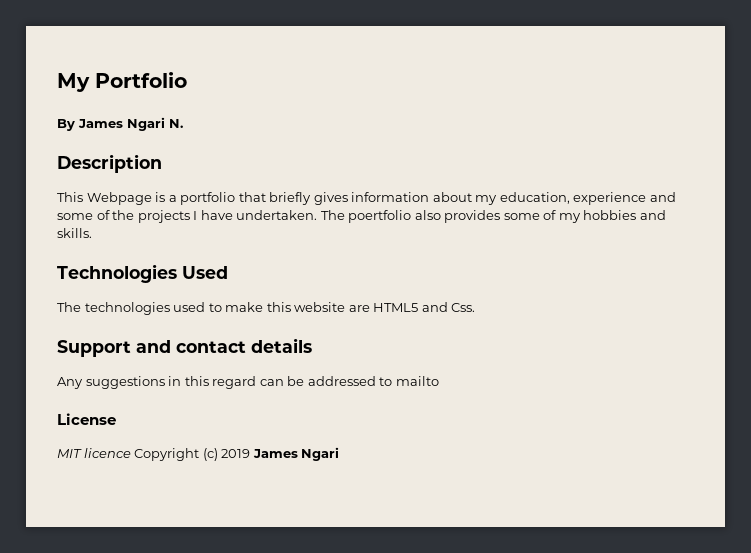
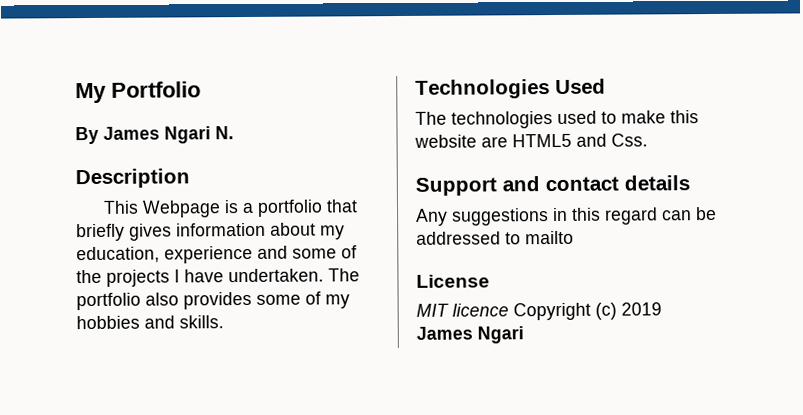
- The poertfolio also provides some of my hobbies and skills.
+ The portfolio also provides some of my hobbies and skills.

